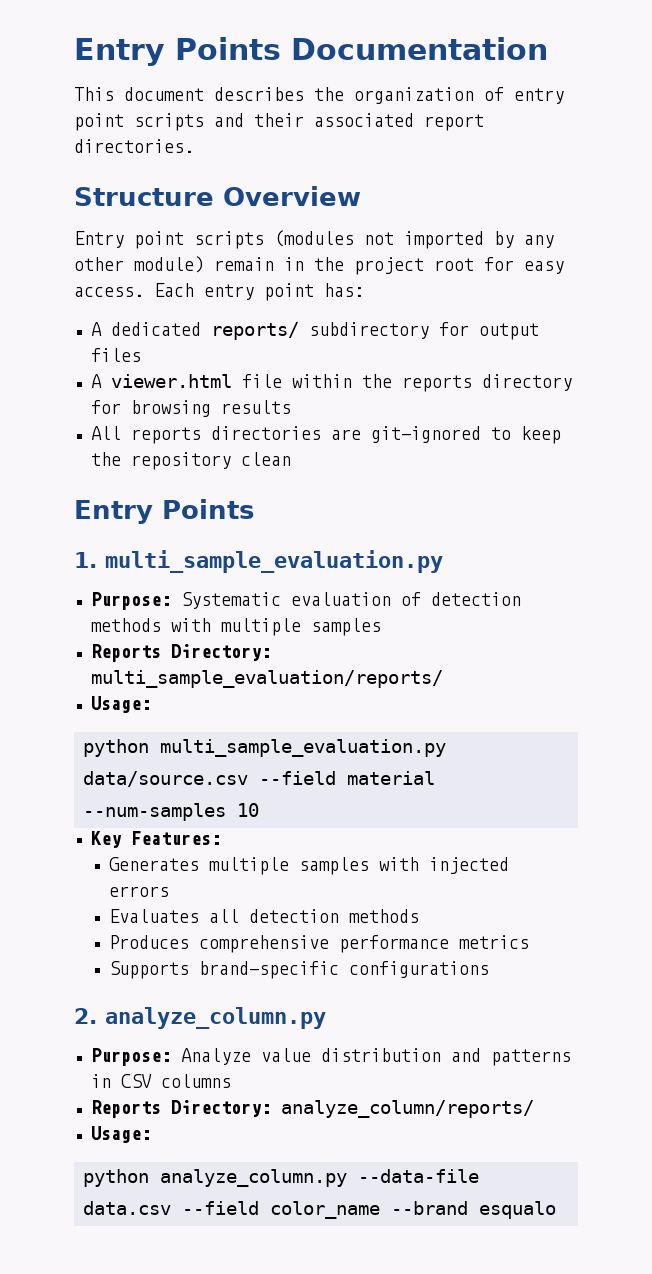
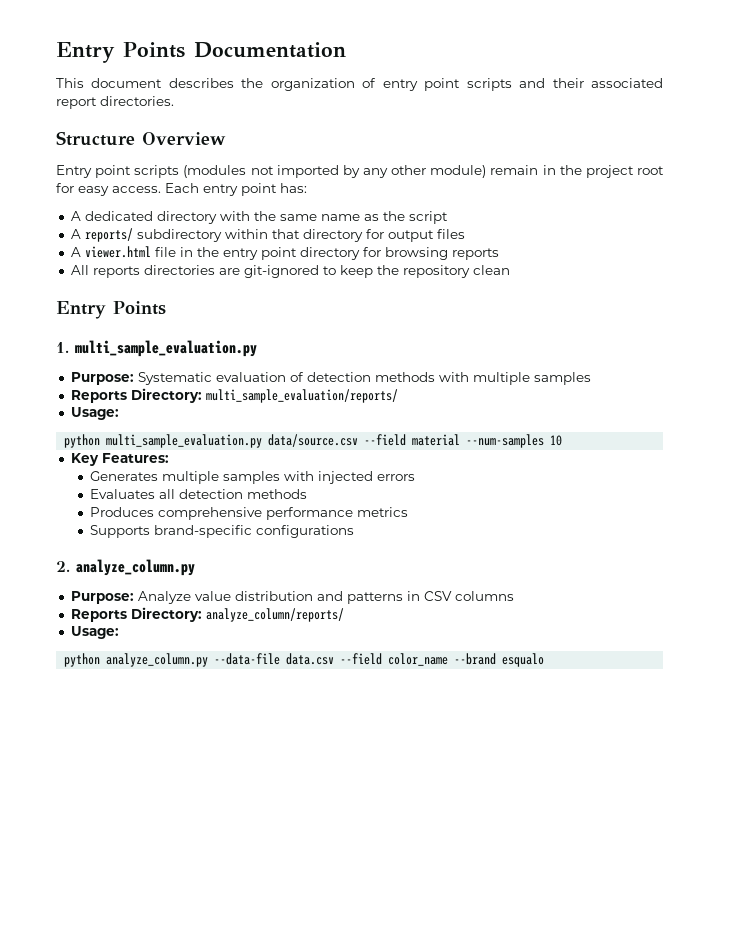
- A dedicated reports/ subdirectory for output files
+ A dedicated directory with the same name as the script
+ A reports/ subdirectory within that directory for output files
- A viewer.html file within the reports directory for browsing results
+ A viewer.html file in the entry point directory for browsing reports

